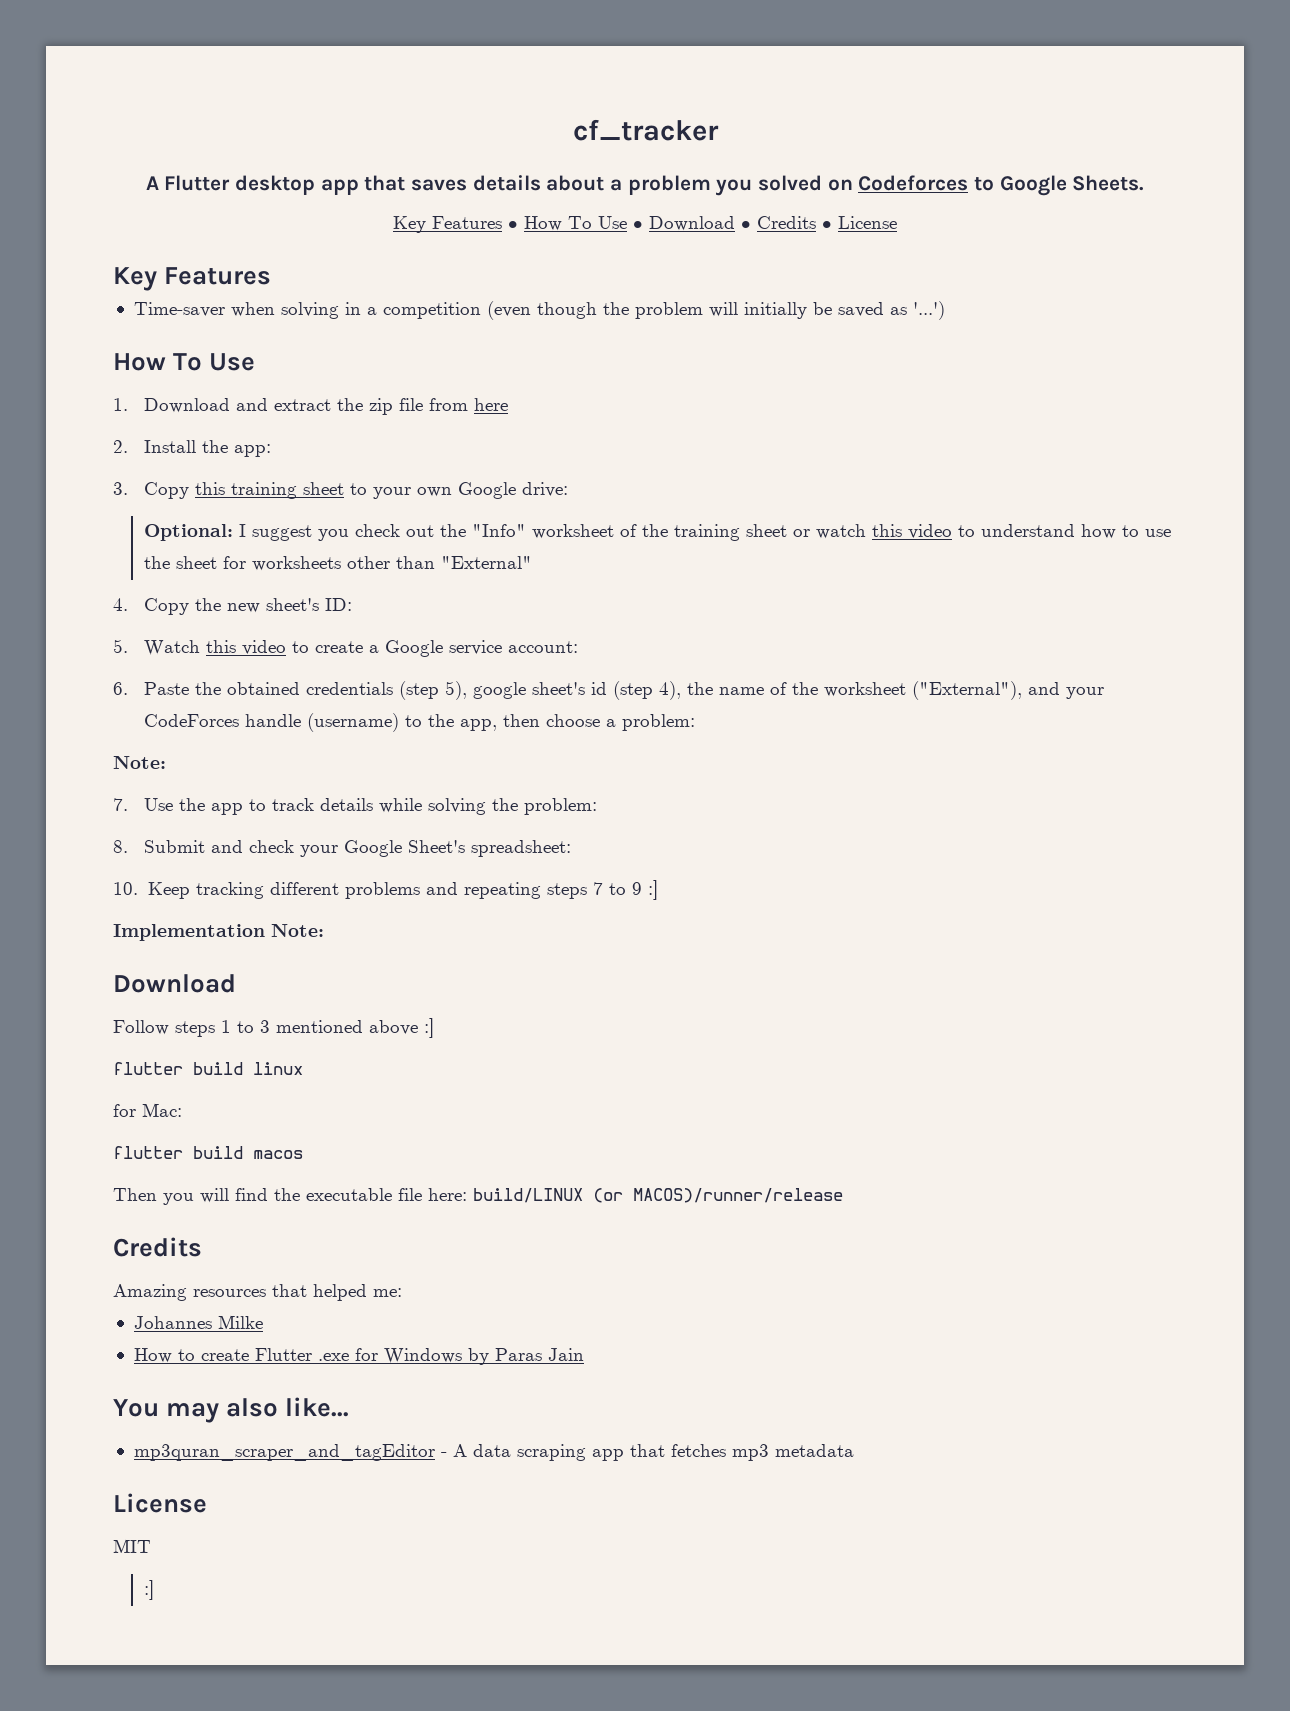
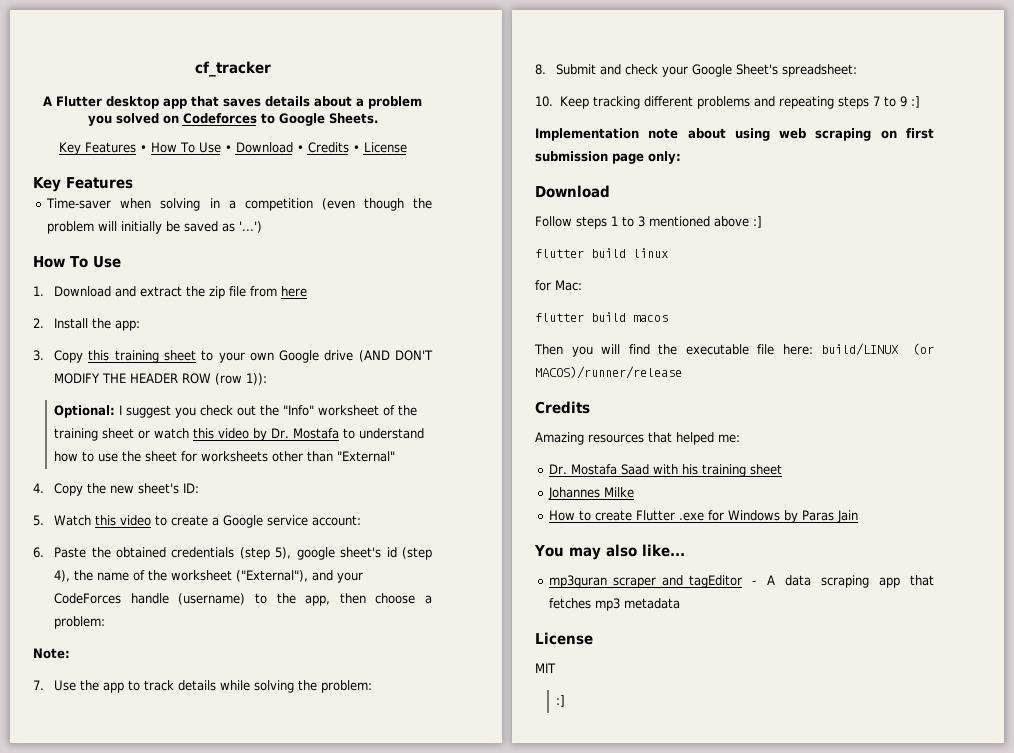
- 3. Copy this training sheet to your own Google drive:
+ 3. Copy this training sheet to your own Google drive (AND DON'T MODIFY THE HEADER ROW (row 1)):
- Optional: I suggest you check out the "Info" worksheet of the training sheet or watch this video to understand how to use the sheet for worksheets other than "External"
+ Optional: I suggest you check out the "Info" worksheet of the training sheet or watch this video by Dr. Mostafa to understand how to use the sheet for worksheets other than "External"
- Implementation Note:
+ Implementation note about using web scraping on first submission page only:
+ Dr. Mostafa Saad with his training sheet

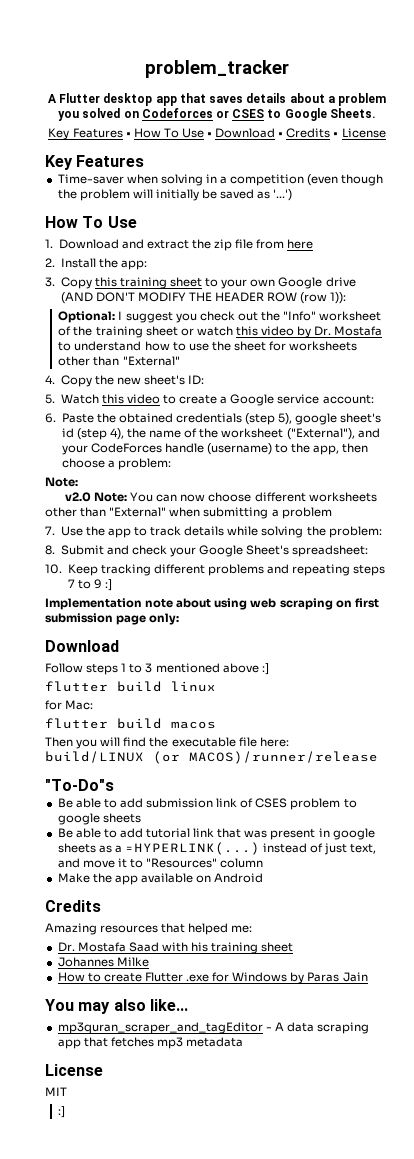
- cf_tracker
+ problem_tracker
- A Flutter desktop app that saves details about a problem you solved on Codeforces to Google Sheets.
+ A Flutter desktop app that saves details about a problem you solved on Codeforces or CSES to Google Sheets.
+ v2.0 Note: You can now choose different worksheets other than "External" when submitting a problem
+ "To-Do"s
+ Be able to add submission link of CSES problem to google sheets
+ Be able to add tutorial link that was present in google sheets as a =HYPERLINK(...) instead of just text, and move it to "Resources" column
+ Make the app available on Android

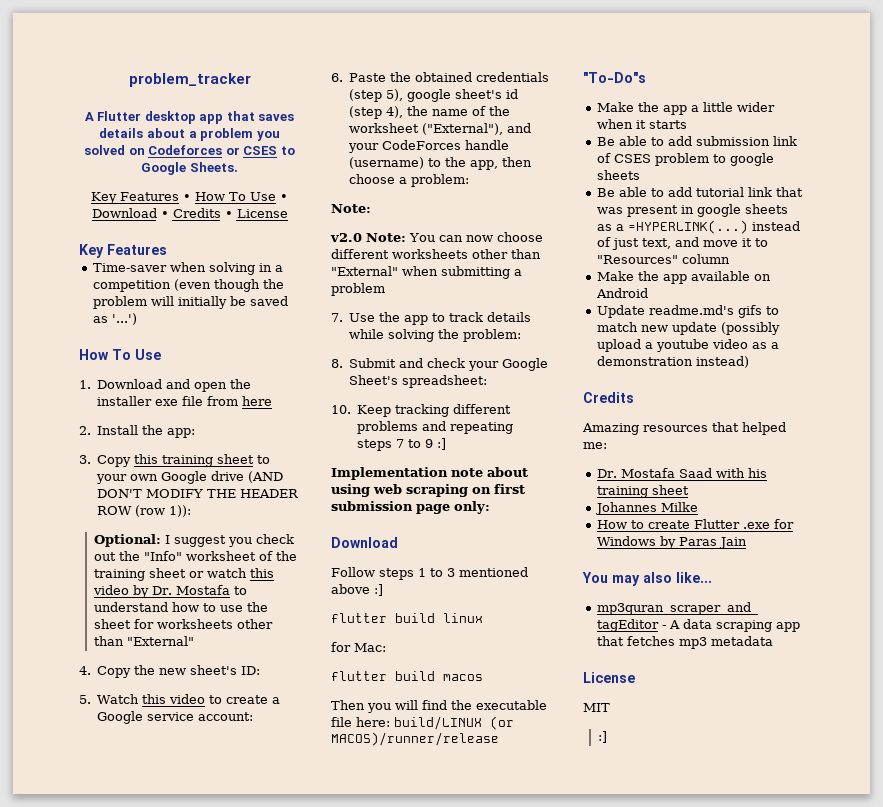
- 1. Download and extract the zip file from here
+ 1. Download and open the installer exe file from here
+ Make the app a little wider when it starts
+ Update readme.md's gifs to match new update (possibly upload a youtube video as a demonstration instead)

